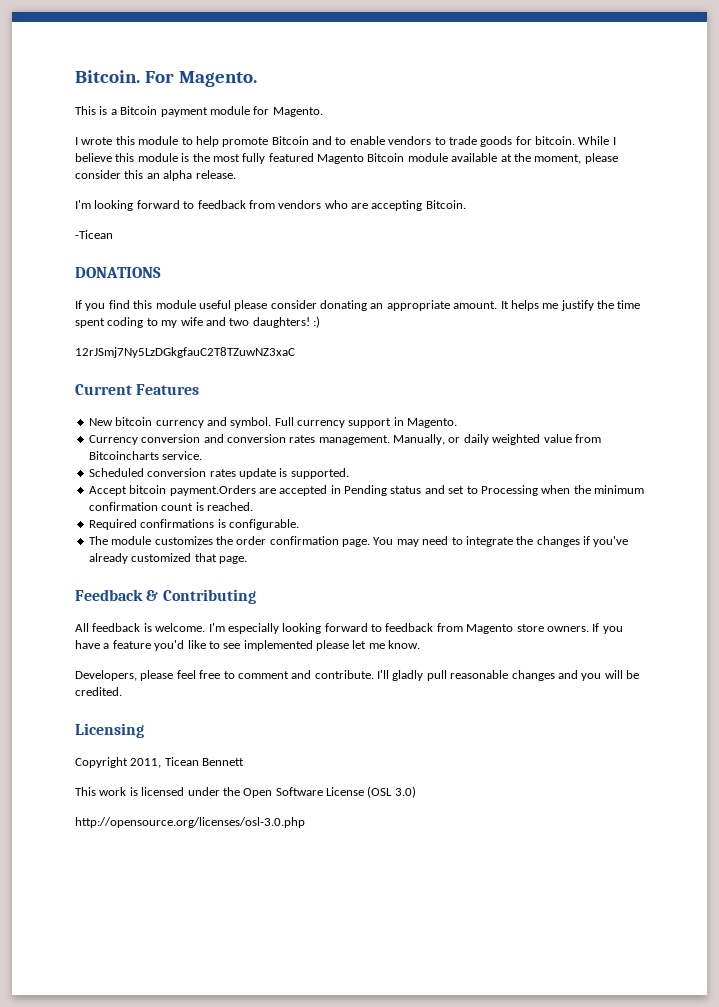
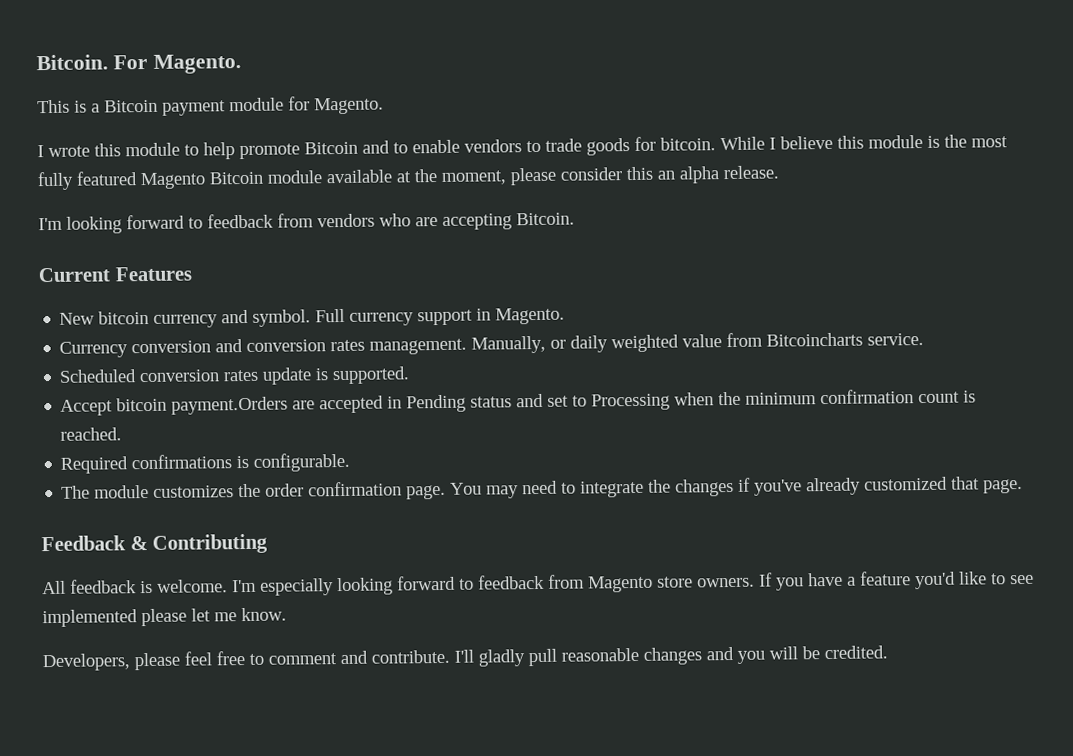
- -Ticean
- DONATIONS
- If you find this module useful please consider donating an appropriate amount. It helps me justify the time spent coding to my wife and two daughters! :)
- 12rJSmj7Ny5LzDGkgfauC2T8TZuwNZ3xaC
- Licensing
- Copyright 2011, Ticean Bennett
- This work is licensed under the Open Software License (OSL 3.0)
- http://opensource.org/licenses/osl-3.0.php

